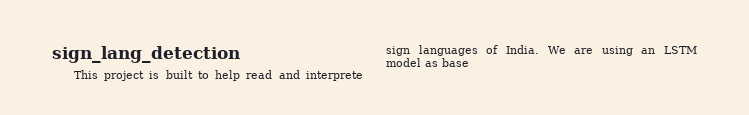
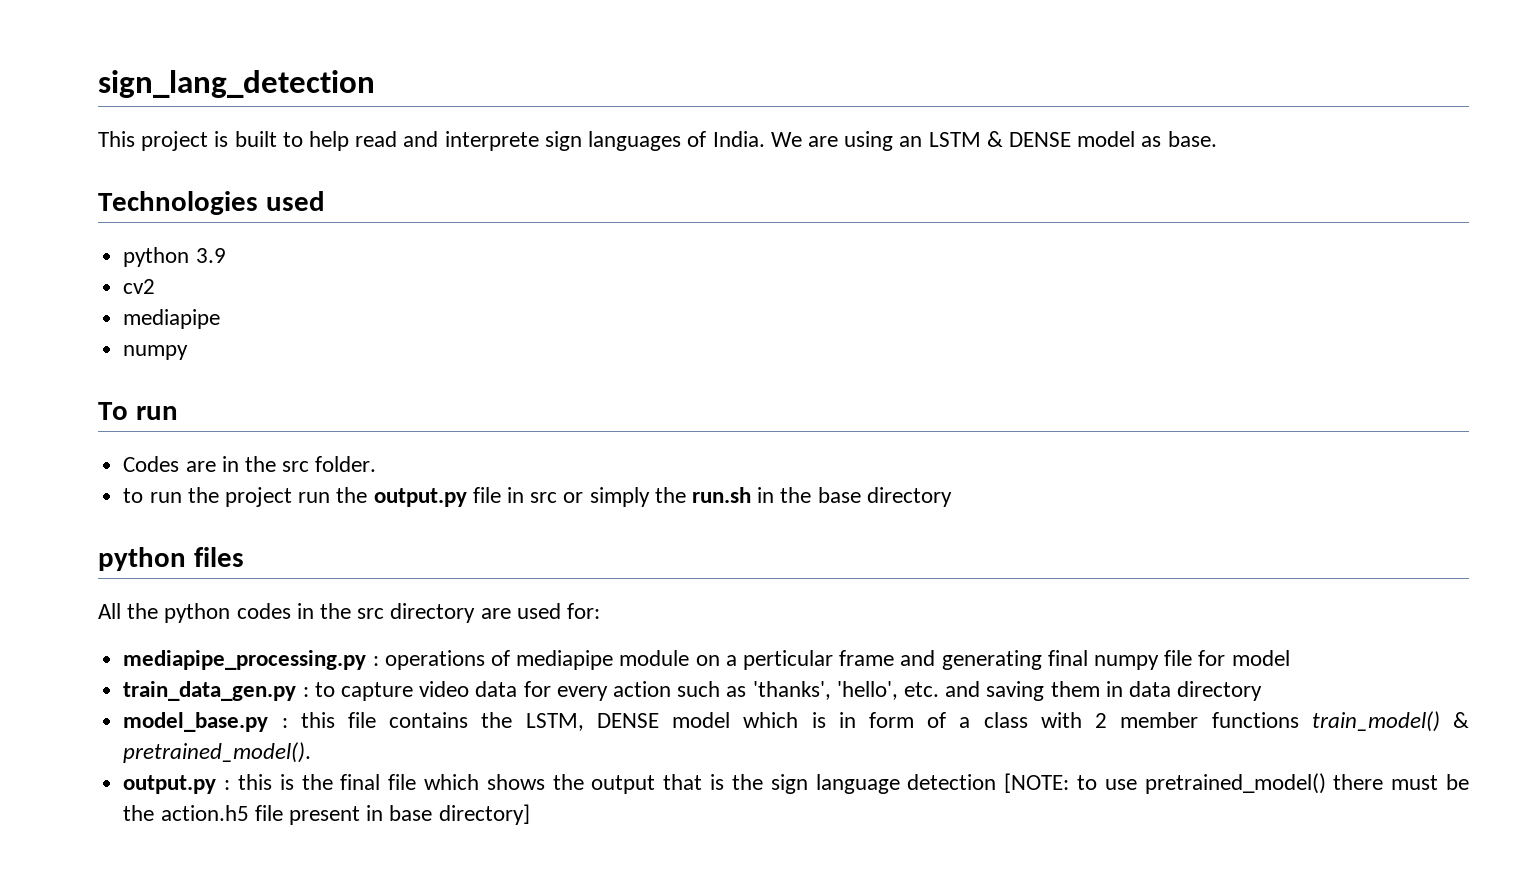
- We are using an LSTM model as base
+ We are using an LSTM & DENSE model as base.
+ Technologies used
+ python 3.9
+ cv2
+ mediapipe
+ numpy
+ To run
+ Codes are in the src folder.
+ to run the project run the output.py file in src or simply the run.sh in the base directory
+ python files
+ All the python codes in the src directory are used for:
+ mediapipe_processing.py : operations of mediapipe module on a perticular frame and generating final numpy file for model
+ train_data_gen.py : to capture video data for every action such as 'thanks', 'hello', etc. and saving them in data directory
+ model_base.py : this file contains the LSTM, DENSE model which is in form of a class with 2 member functions train_model() & pretrained_model().
+ output.py : this is the final file which shows the output that is the sign language detection [NOTE: to use pretrained_model() there must be the action.h5 file present in base directory]

